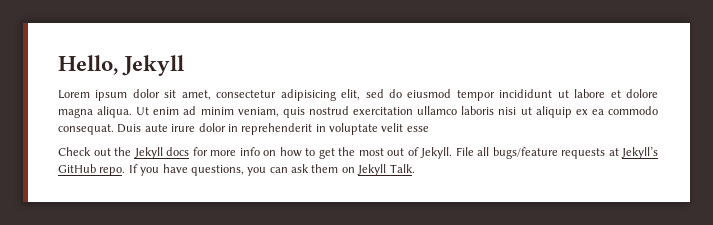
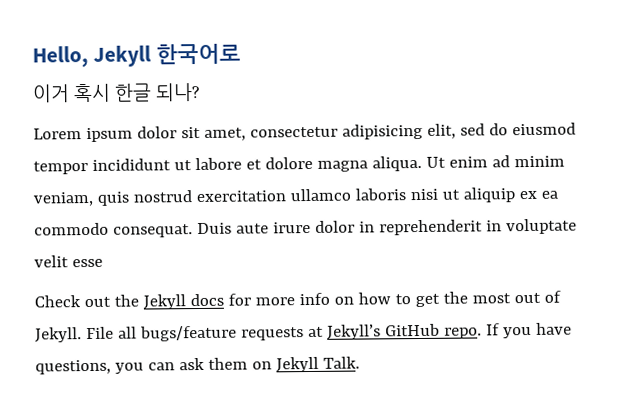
- Hello, Jekyll
+ Hello, Jekyll 한국어로
+ 이거 혹시 한글 되나?

